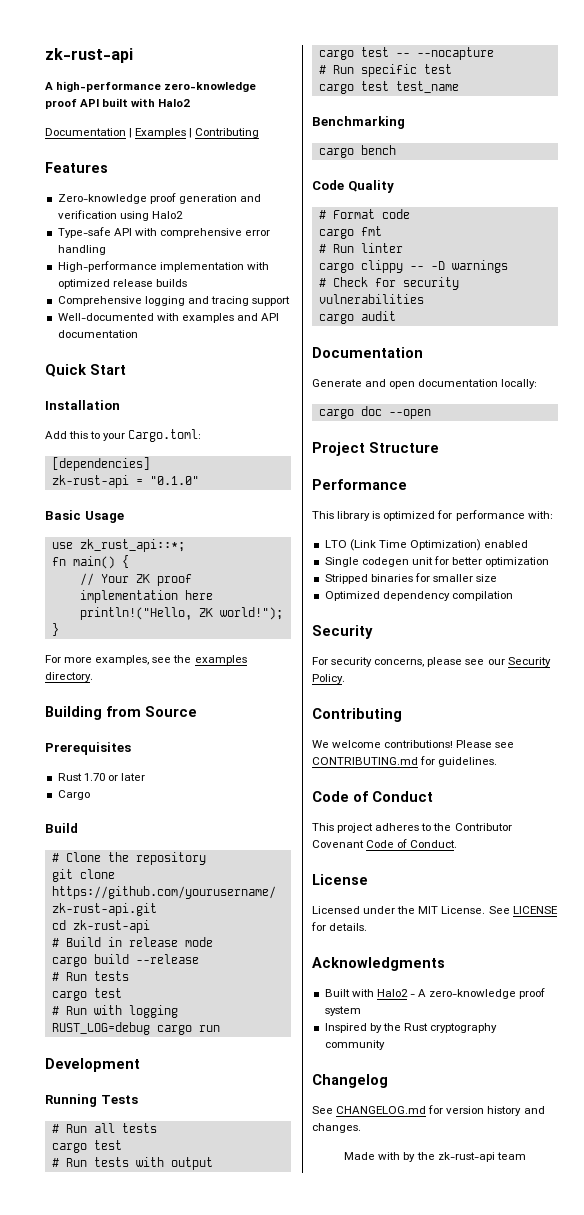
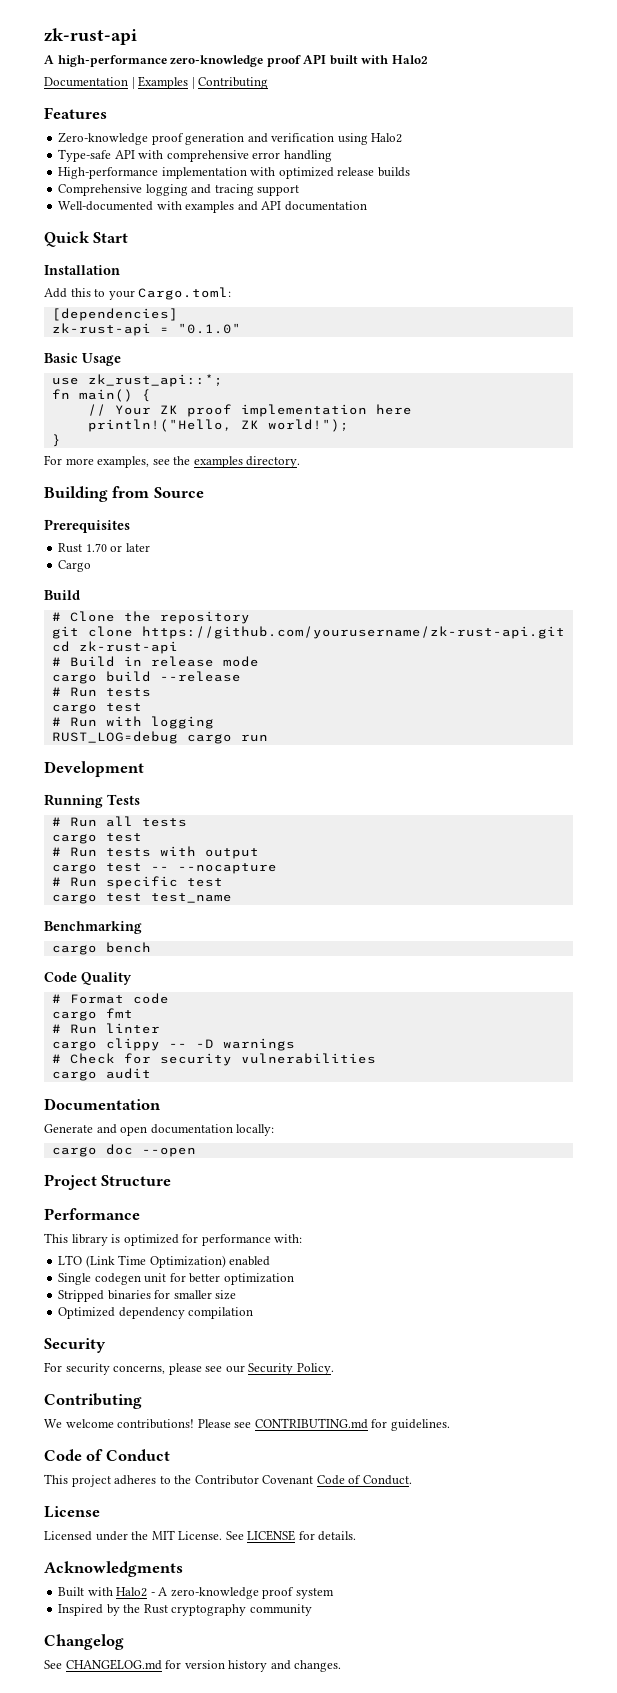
- Made with by the zk-rust-api team

